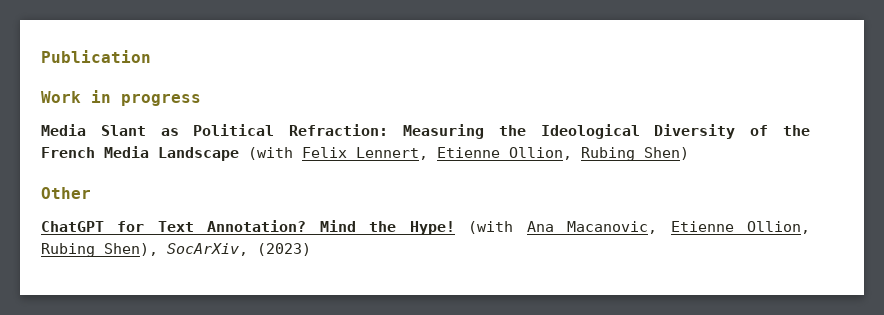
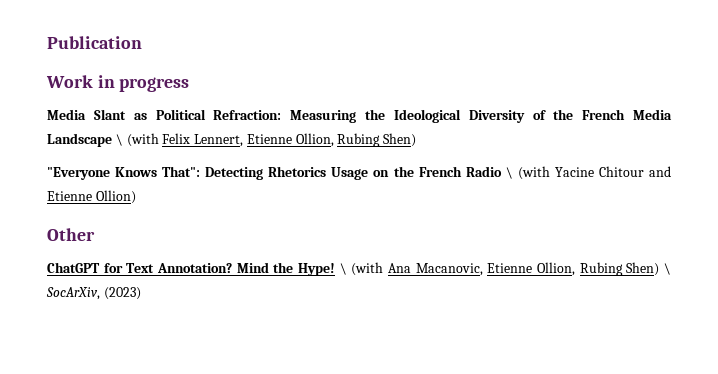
- Media Slant as Political Refraction: Measuring the Ideological Diversity of the French Media Landscape (with Felix Lennert, Etienne Ollion, Rubing Shen)
+ Media Slant as Political Refraction: Measuring the Ideological Diversity of the French Media Landscape \ (with Felix Lennert, Etienne Ollion, Rubing Shen)
+ "Everyone Knows That": Detecting Rhetorics Usage on the French Radio \ (with Yacine Chitour and Etienne Ollion)
- (with Ana Macanovic, Etienne Ollion, Rubing Shen), SocArXiv, (2023)
+ \ (with Ana Macanovic, Etienne Ollion, Rubing Shen) \ SocArXiv, (2023)

